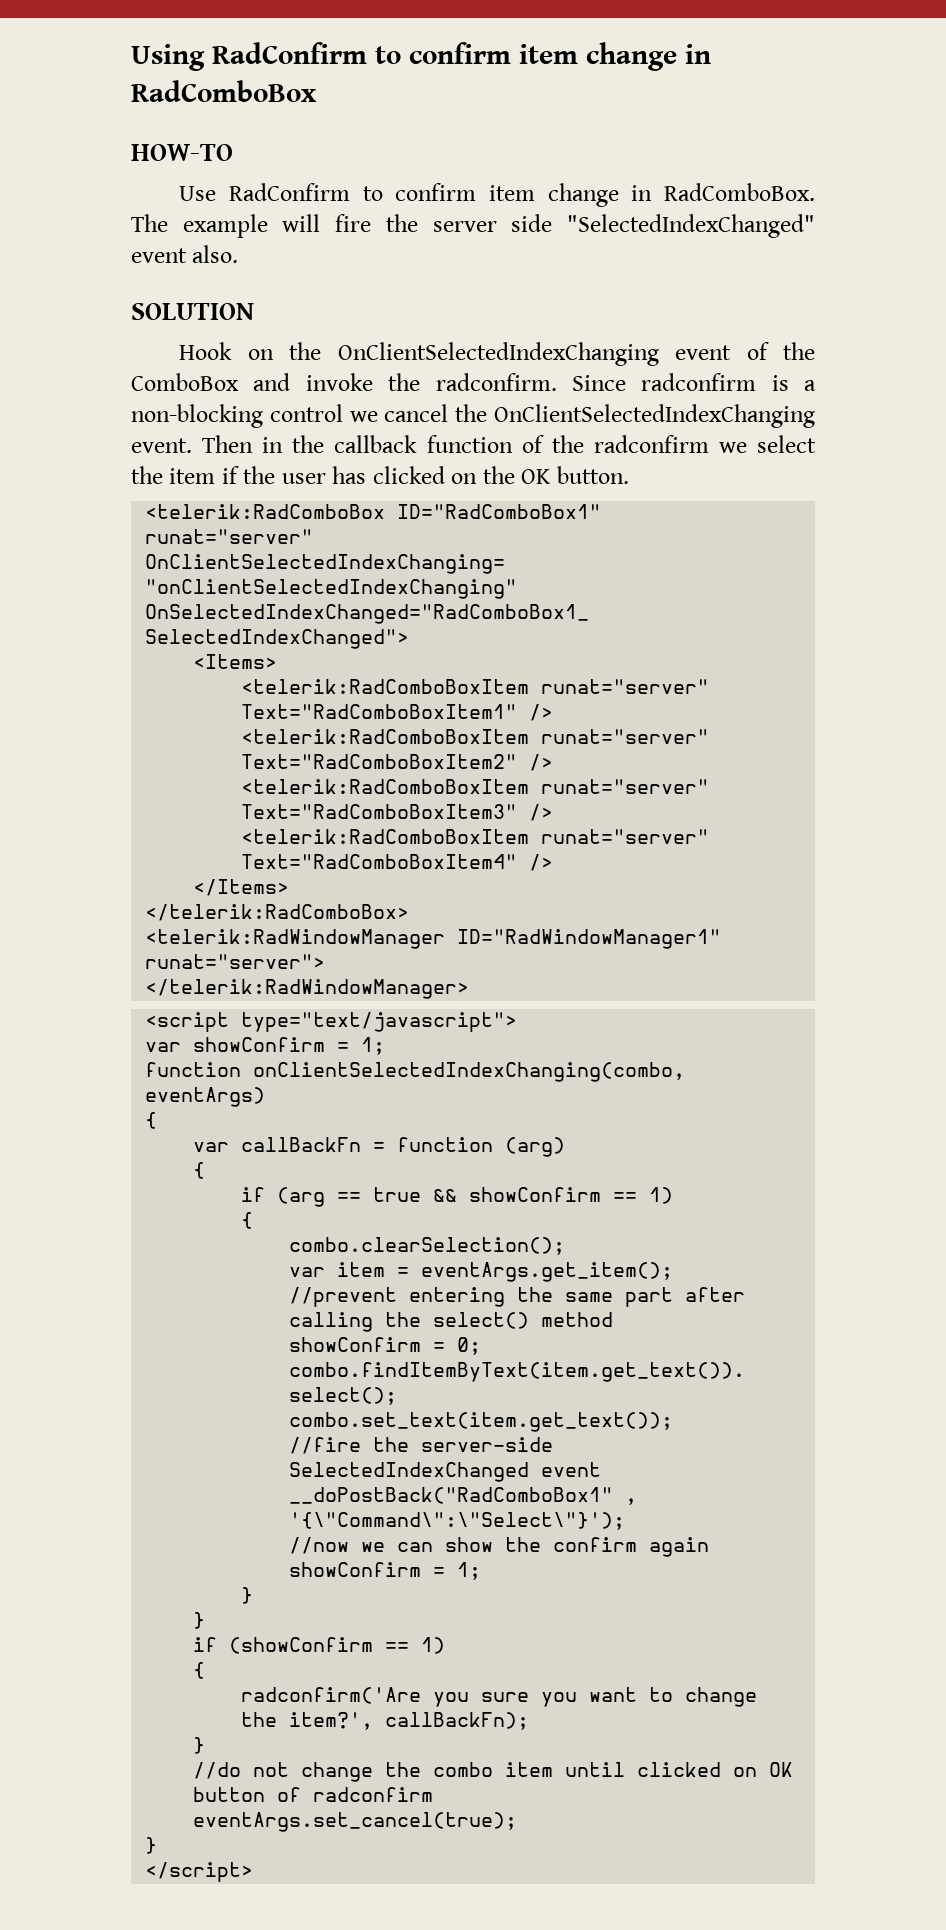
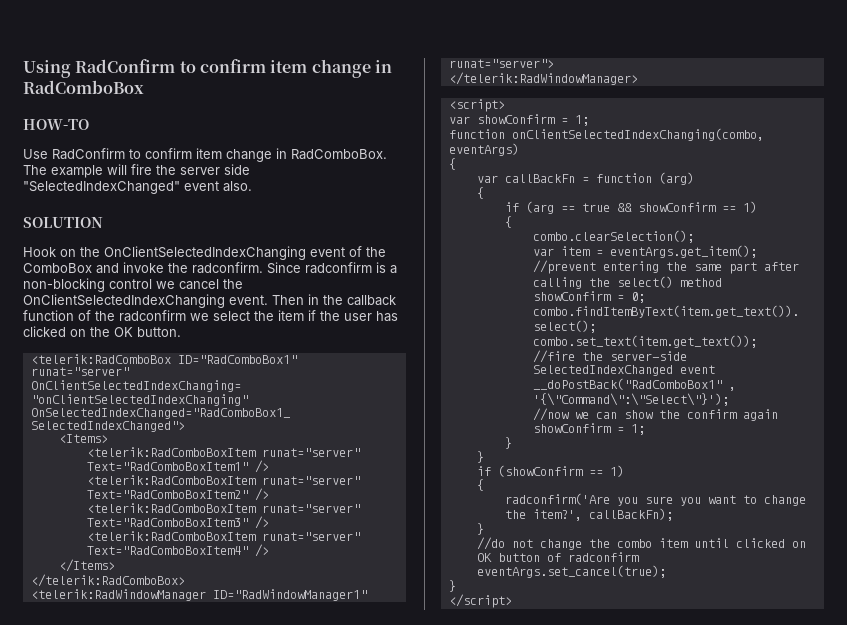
- <script type="text/javascript">
+ <script>

